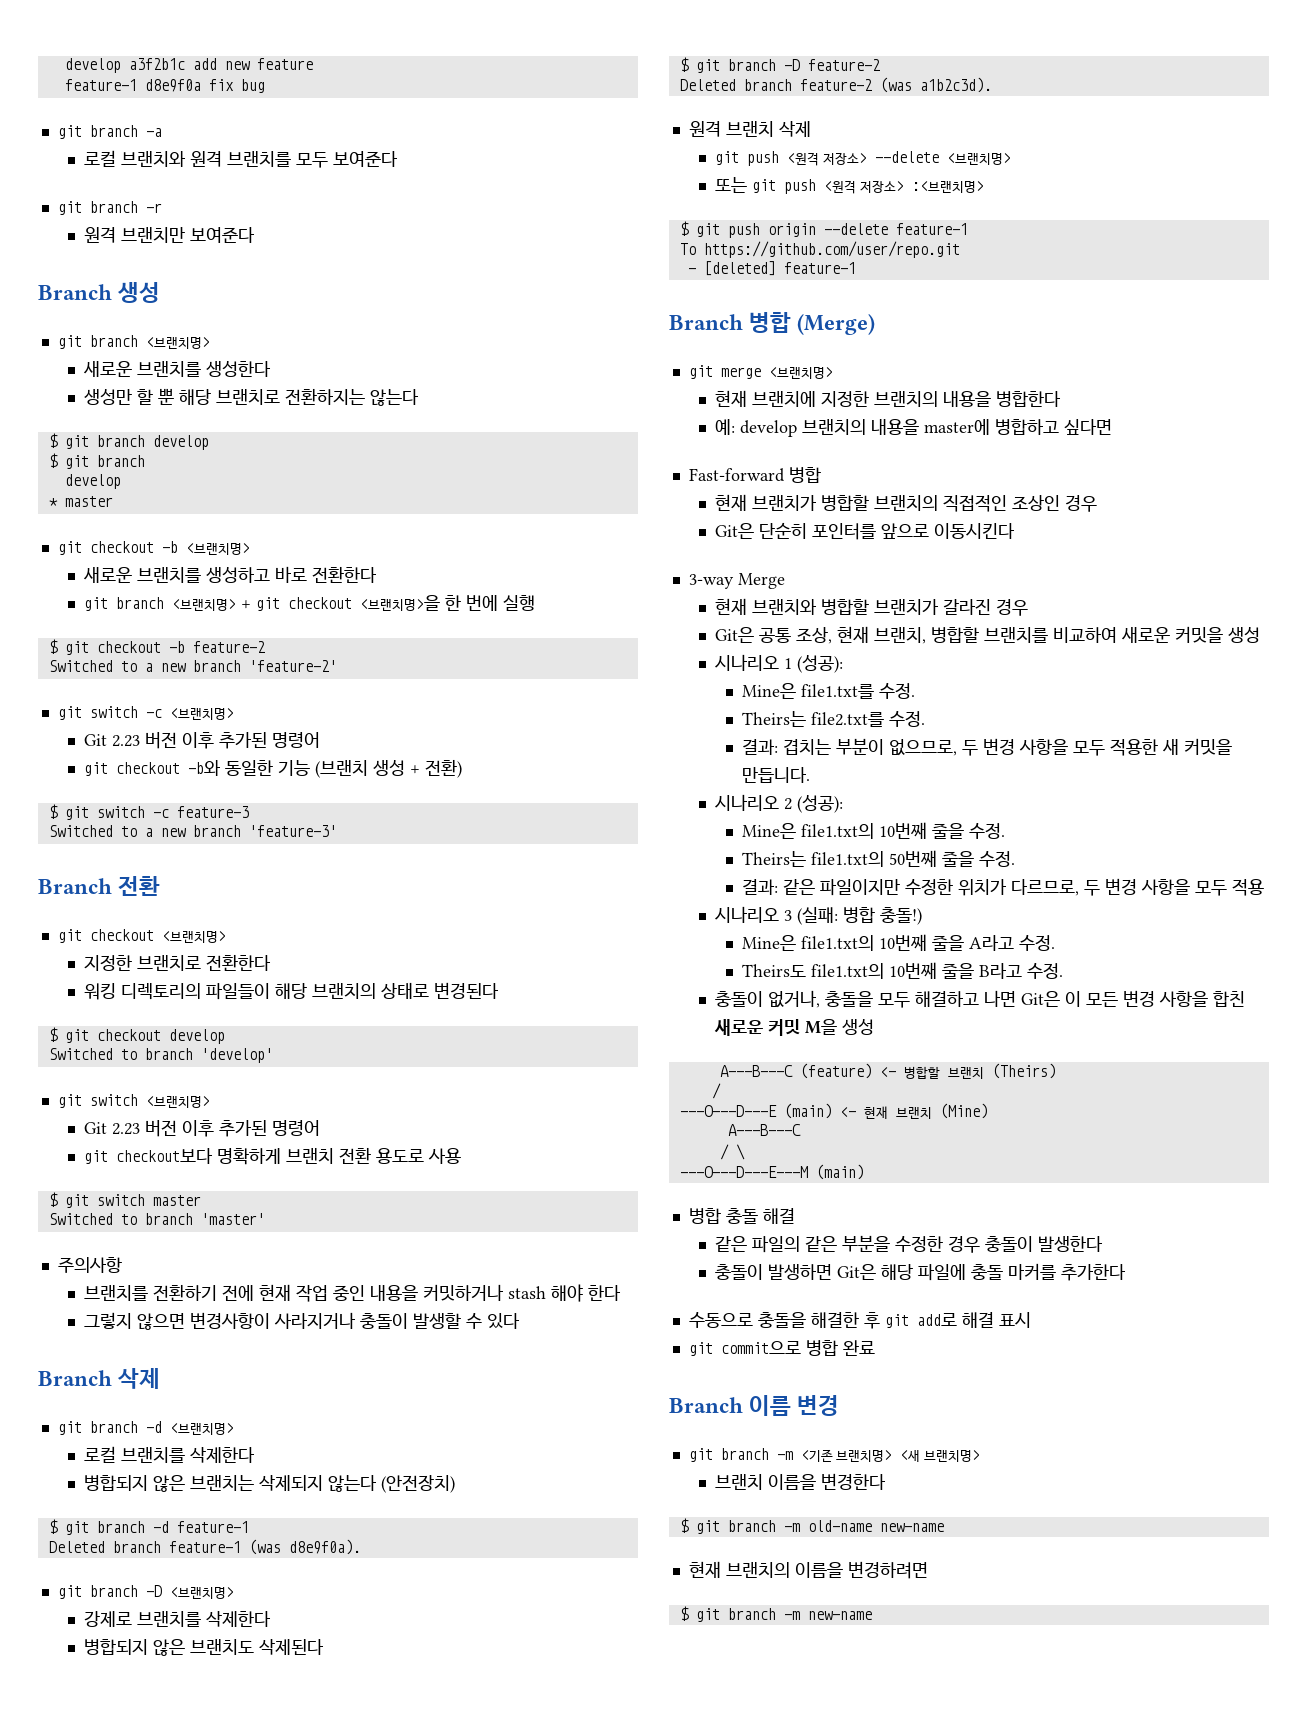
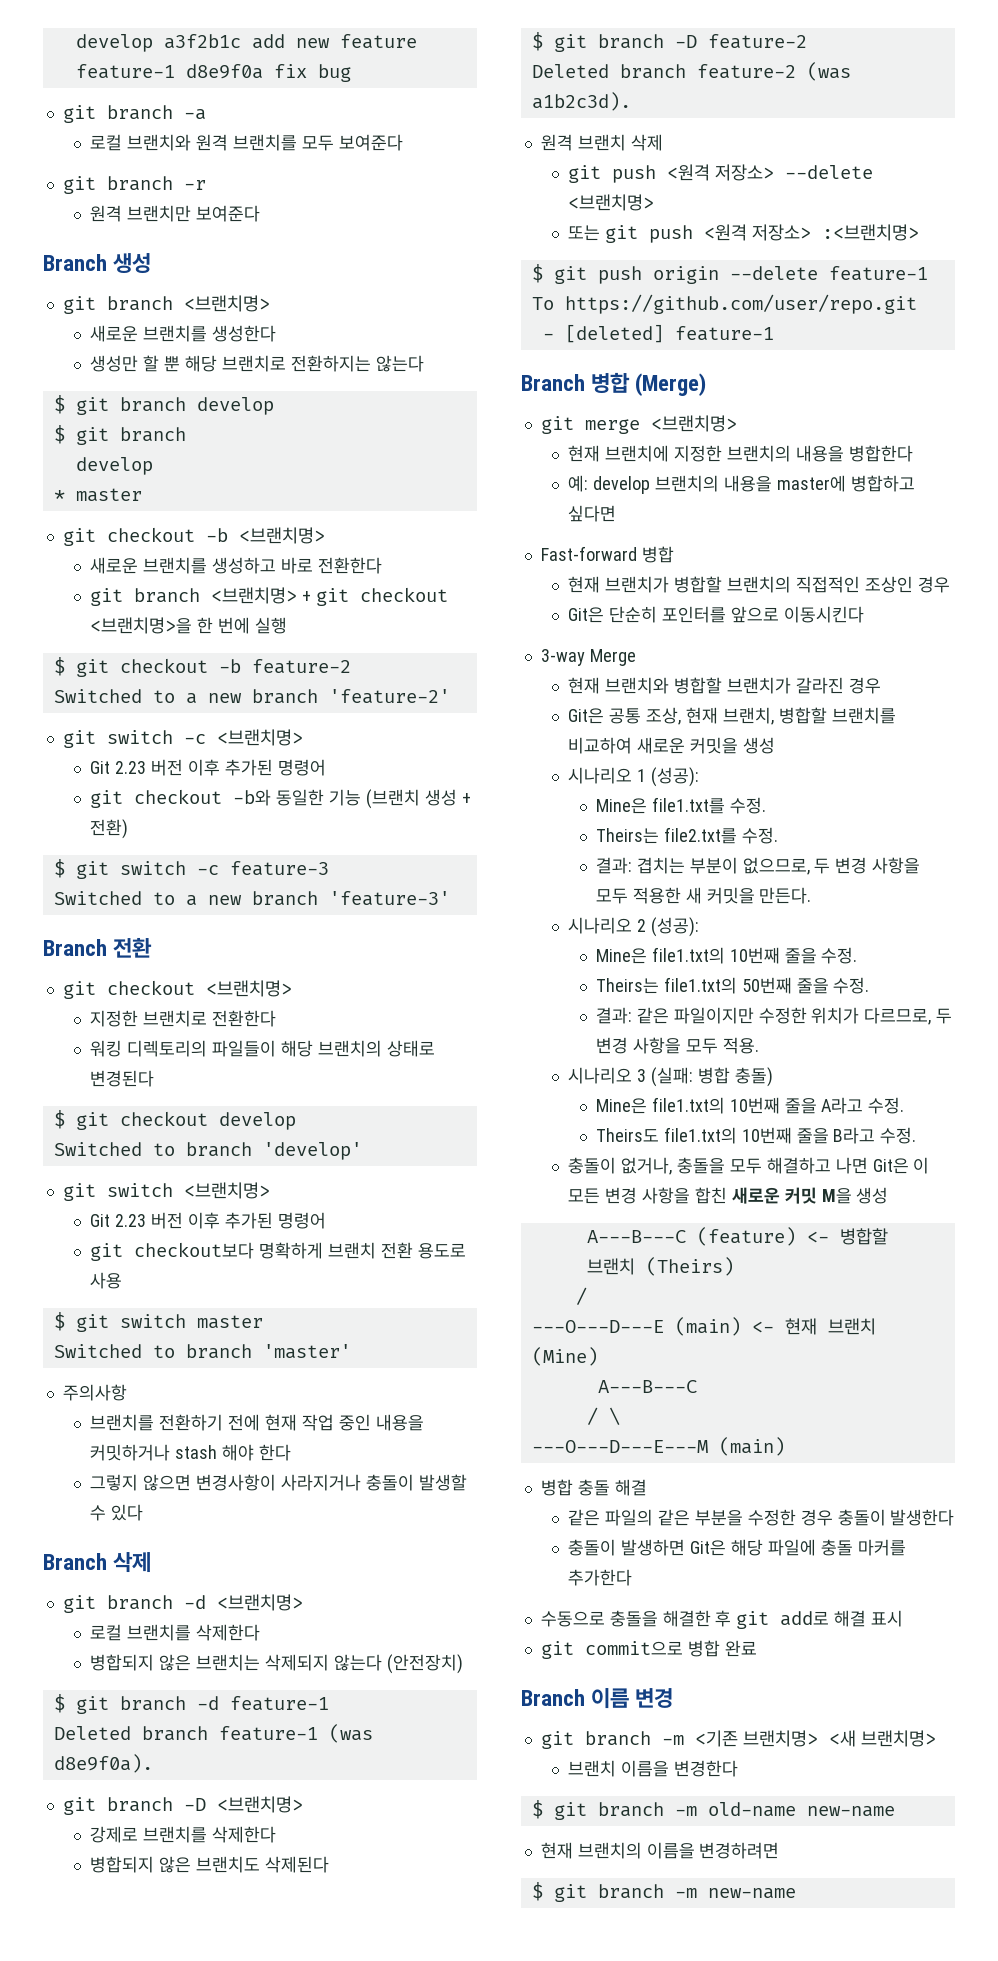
- 결과: 겹치는 부분이 없으므로, 두 변경 사항을 모두 적용한 새 커밋을 만듭니다.
+ 결과: 겹치는 부분이 없으므로, 두 변경 사항을 모두 적용한 새 커밋을 만든다.
- 결과: 같은 파일이지만 수정한 위치가 다르므로, 두 변경 사항을 모두 적용
+ 결과: 같은 파일이지만 수정한 위치가 다르므로, 두 변경 사항을 모두 적용.
- 시나리오 3 (실패: 병합 충돌!)
+ 시나리오 3 (실패: 병합 충돌)

